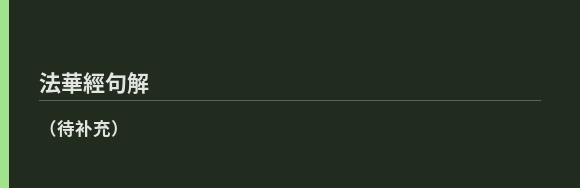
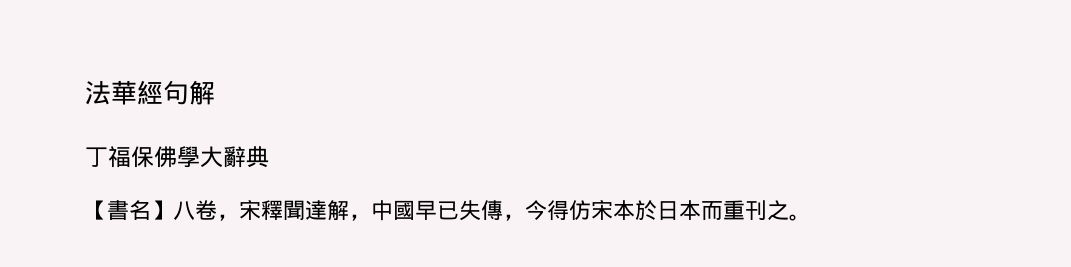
- （待补充）
+ 丁福保佛學大辭典
+ 【書名】八卷，宋釋聞達解，中國早已失傳，今得仿宋本於日本而重刊之。

